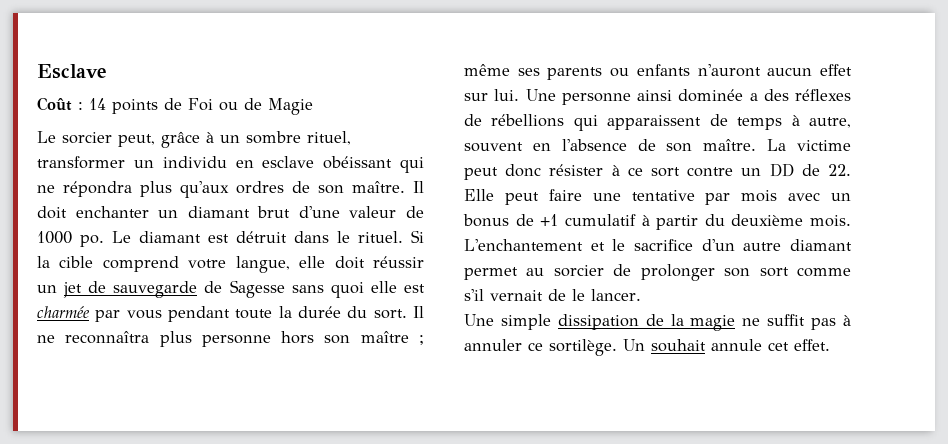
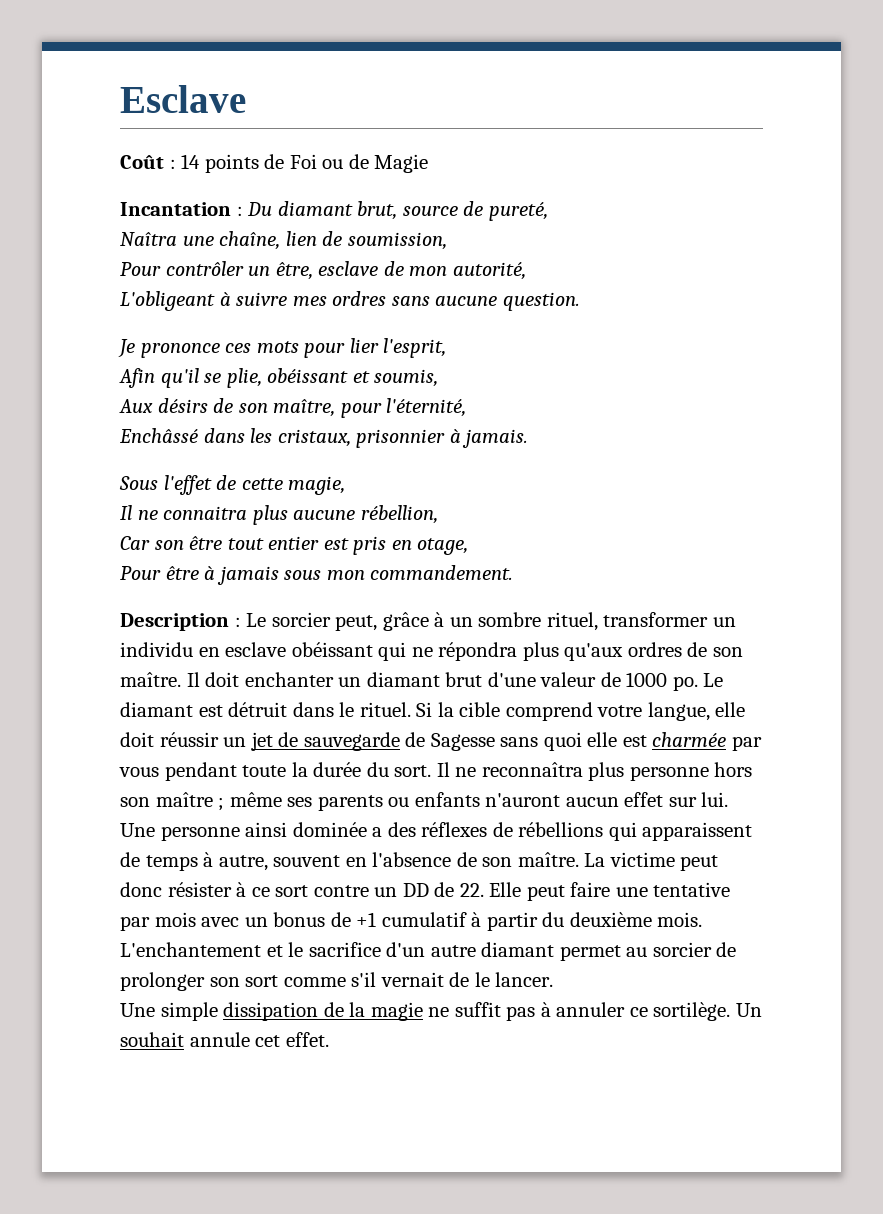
- Le sorcier peut, grâce à un sombre rituel, transformer un individu en esclave obéissant qui ne répondra plus qu'aux ordres de son maître.
+ Incantation : Du diamant brut, source de pureté,
+ Naîtra une chaîne, lien de soumission,
+ Pour contrôler un être, esclave de mon autorité,
+ L'obligeant à suivre mes ordres sans aucune question.
+ Je prononce ces mots pour lier l'esprit,
+ Afin qu'il se plie, obéissant et soumis,
+ Aux désirs de son maître, pour l'éternité,
+ Enchâssé dans les cristaux, prisonnier à jamais.
+ Sous l'effet de cette magie,
+ Il ne connaitra plus aucune rébellion,
+ Car son être tout entier est pris en otage,
+ Pour être à jamais sous mon commandement.
+ Description : Le sorcier peut, grâce à un sombre rituel, transformer un individu en esclave obéissant qui ne répondra plus qu'aux ordres de son maître.

